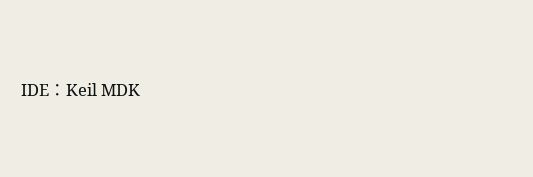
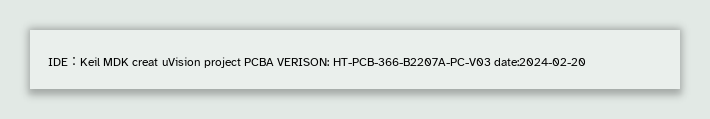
- IDE：Keil MDK
+ IDE：Keil MDK creat uVision project PCBA VERISON: HT-PCB-366-B2207A-PC-V03 date:2024-02-20

